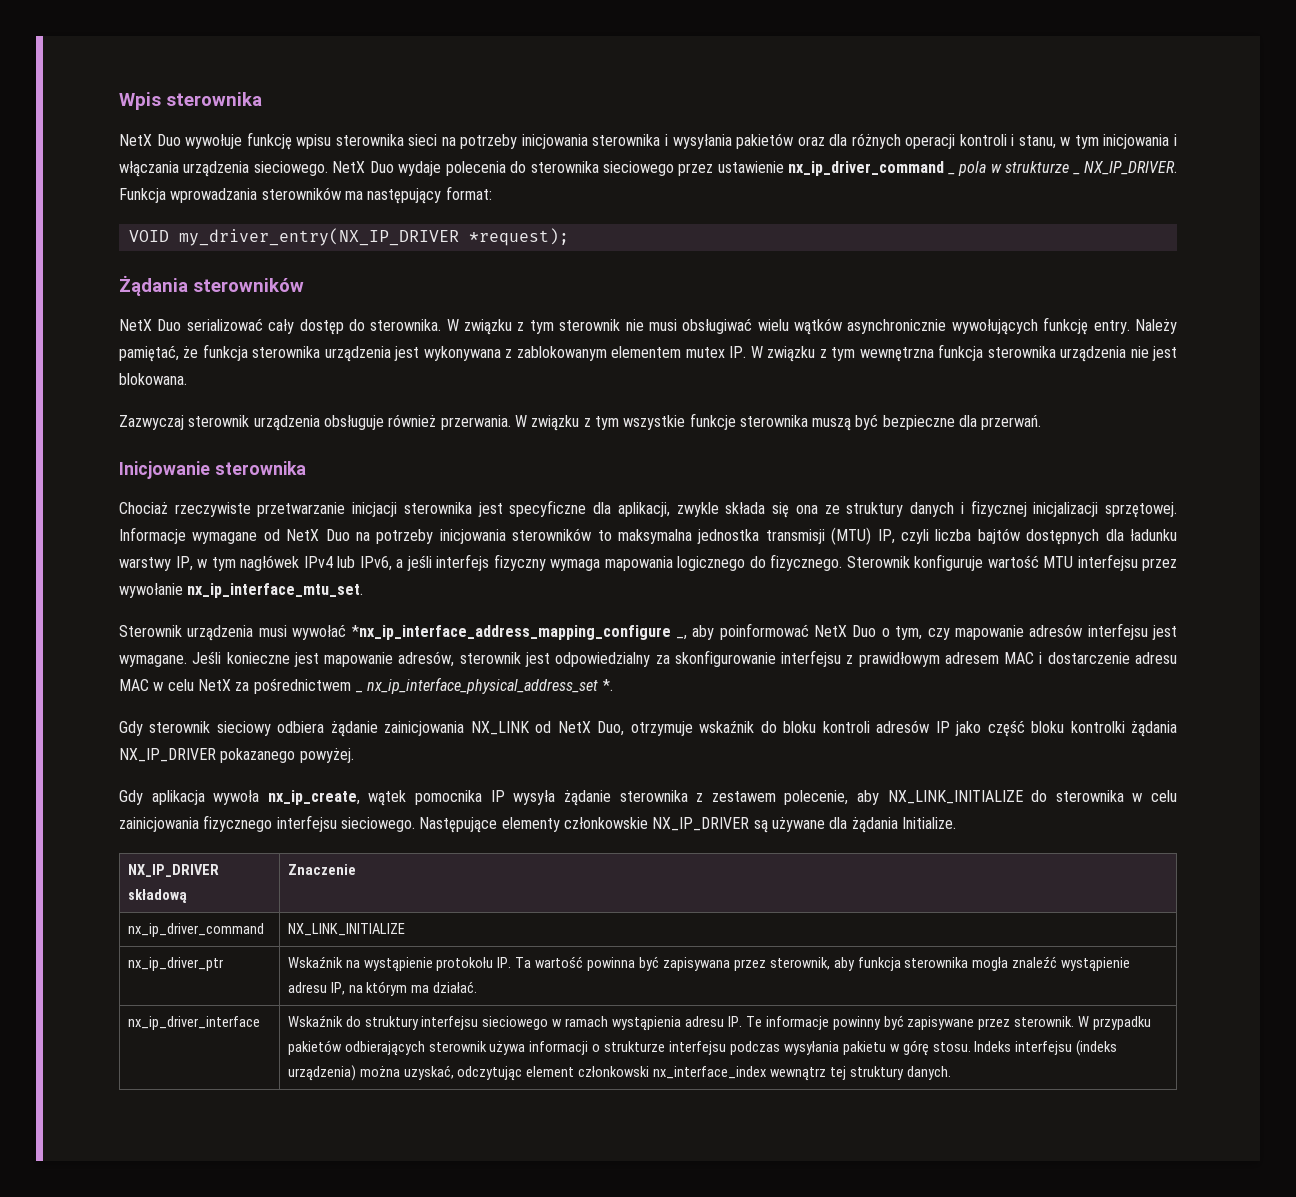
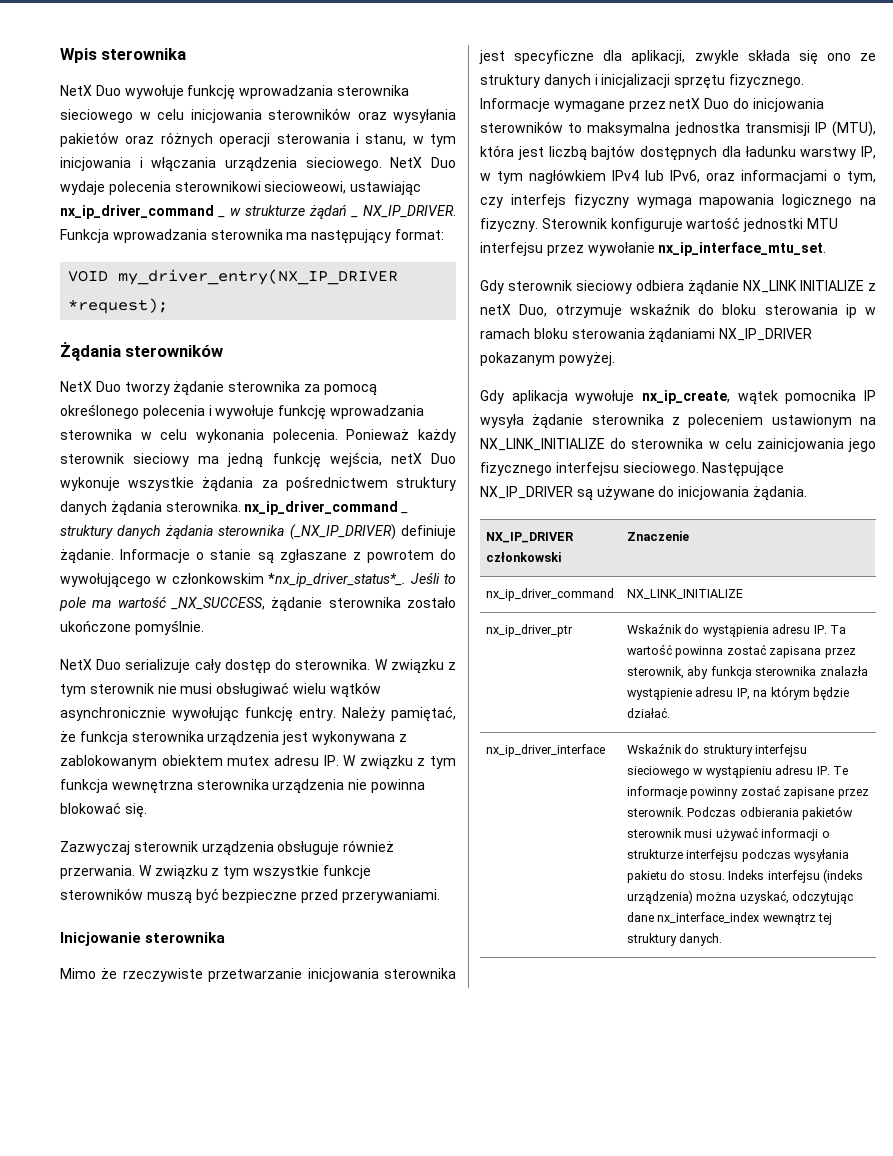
- NetX Duo wywołuje funkcję wpisu sterownika sieci na potrzeby inicjowania sterownika i wysyłania pakietów oraz dla różnych operacji kontroli i stanu, w tym inicjowania i włączania urządzenia sieciowego.
+ NetX Duo wywołuje funkcję wprowadzania sterownika sieciowego w celu inicjowania sterowników oraz wysyłania pakietów oraz różnych operacji sterowania i stanu, w tym inicjowania i włączania urządzenia sieciowego.
- NetX Duo wydaje polecenia do sterownika sieciowego przez ustawienie nx_ip_driver_command _ pola w strukturze _ NX_IP_DRIVER.
+ NetX Duo wydaje polecenia sterownikowi siecioweowi, ustawiając nx_ip_driver_command _ w strukturze żądań _ NX_IP_DRIVER.
- Funkcja wprowadzania sterowników ma następujący format:
+ Funkcja wprowadzania sterownika ma następujący format:
- NetX Duo serializować cały dostęp do sterownika.
+ NetX Duo tworzy żądanie sterownika za pomocą określonego polecenia i wywołuje funkcję wprowadzania sterownika w celu wykonania polecenia. Ponieważ każdy sterownik sieciowy ma jedną funkcję wejścia, netX Duo wykonuje wszystkie żądania za pośrednictwem struktury danych żądania sterownika. nx_ip_driver_command _ struktury danych żądania sterownika (_NX_IP_DRIVER) definiuje żądanie. Informacje o stanie są zgłaszane z powrotem do wywołującego w członkowskim *nx_ip_driver_status*_. Jeśli to pole ma wartość _NX_SUCCESS, żądanie sterownika zostało ukończone pomyślnie.
+ NetX Duo serializuje cały dostęp do sterownika.
- W związku z tym sterownik nie musi obsługiwać wielu wątków asynchronicznie wywołujących funkcję entry.
+ W związku z tym sterownik nie musi obsługiwać wielu wątków asynchronicznie wywołując funkcję entry.
- Należy pamiętać, że funkcja sterownika urządzenia jest wykonywana z zablokowanym elementem mutex IP. W związku z tym wewnętrzna funkcja sterownika urządzenia nie jest blokowana.
+ Należy pamiętać, że funkcja sterownika urządzenia jest wykonywana z zablokowanym obiektem mutex adresu IP. W związku z tym funkcja wewnętrzna sterownika urządzenia nie powinna blokować się.
- W związku z tym wszystkie funkcje sterownika muszą być bezpieczne dla przerwań.
+ W związku z tym wszystkie funkcje sterowników muszą być bezpieczne przed przerywaniami.
- Chociaż rzeczywiste przetwarzanie inicjacji sterownika jest specyficzne dla aplikacji, zwykle składa się ona ze struktury danych i fizycznej inicjalizacji sprzętowej. Informacje wymagane od NetX Duo na potrzeby inicjowania sterowników to maksymalna jednostka transmisji (MTU) IP, czyli liczba bajtów dostępnych dla ładunku warstwy IP, w tym nagłówek IPv4 lub IPv6, a jeśli interfejs fizyczny wymaga mapowania logicznego do fizycznego.
+ Mimo że rzeczywiste przetwarzanie inicjowania sterownika jest specyficzne dla aplikacji, zwykle składa się ono ze struktury danych i inicjalizacji sprzętu fizycznego. Informacje wymagane przez netX Duo do inicjowania sterowników to maksymalna jednostka transmisji IP (MTU), która jest liczbą bajtów dostępnych dla ładunku warstwy IP, w tym nagłówkiem IPv4 lub IPv6, oraz informacjami o tym, czy interfejs fizyczny wymaga mapowania logicznego na fizyczny.
- Sterownik konfiguruje wartość MTU interfejsu przez wywołanie nx_ip_interface_mtu_set.
+ Sterownik konfiguruje wartość jednostki MTU interfejsu przez wywołanie nx_ip_interface_mtu_set.
- Sterownik urządzenia musi wywołać *nx_ip_interface_address_mapping_configure _, aby poinformować NetX Duo o tym, czy mapowanie adresów interfejsu jest wymagane. Jeśli konieczne jest mapowanie adresów, sterownik jest odpowiedzialny za skonfigurowanie interfejsu z prawidłowym adresem MAC i dostarczenie adresu MAC w celu NetX za pośrednictwem _ nx_ip_interface_physical_address_set *.
- Gdy sterownik sieciowy odbiera żądanie zainicjowania NX_LINK od NetX Duo, otrzymuje wskaźnik do bloku kontroli adresów IP jako część bloku kontrolki żądania NX_IP_DRIVER pokazanego powyżej.
+ Gdy sterownik sieciowy odbiera żądanie NX_LINK INITIALIZE z netX Duo, otrzymuje wskaźnik do bloku sterowania ip w ramach bloku sterowania żądaniami NX_IP_DRIVER pokazanym powyżej.
- Gdy aplikacja wywoła nx_ip_create, wątek pomocnika IP wysyła żądanie sterownika z zestawem polecenie, aby NX_LINK_INITIALIZE do sterownika w celu zainicjowania fizycznego interfejsu sieciowego.
+ Gdy aplikacja wywołuje nx_ip_create, wątek pomocnika IP wysyła żądanie sterownika z poleceniem ustawionym na NX_LINK_INITIALIZE do sterownika w celu zainicjowania jego fizycznego interfejsu sieciowego.
- Następujące elementy członkowskie NX_IP_DRIVER są używane dla żądania Initialize.
- NX_IP_DRIVER składową | Znaczenie
+ Następujące NX_IP_DRIVER są używane do inicjowania żądania.
+ NX_IP_DRIVER członkowski | Znaczenie
- nx_ip_driver_ptr | Wskaźnik na wystąpienie protokołu IP. Ta wartość powinna być zapisywana przez sterownik, aby funkcja sterownika mogła znaleźć wystąpienie adresu IP, na którym ma działać.
+ nx_ip_driver_ptr | Wskaźnik do wystąpienia adresu IP. Ta wartość powinna zostać zapisana przez sterownik, aby funkcja sterownika znalazła wystąpienie adresu IP, na którym będzie działać.
- Wskaźnik do struktury interfejsu sieciowego w ramach wystąpienia adresu IP. Te informacje powinny być zapisywane przez sterownik. W przypadku pakietów odbierających sterownik używa informacji o strukturze interfejsu podczas wysyłania pakietu w górę stosu.
+ Wskaźnik do struktury interfejsu sieciowego w wystąpieniu adresu IP. Te informacje powinny zostać zapisane przez sterownik. Podczas odbierania pakietów sterownik musi używać informacji o strukturze interfejsu podczas wysyłania pakietu do stosu.
- Indeks interfejsu (indeks urządzenia) można uzyskać, odczytując element członkowski nx_interface_index wewnątrz tej struktury danych.
+ Indeks interfejsu (indeks urządzenia) można uzyskać, odczytując dane nx_interface_index wewnątrz tej struktury danych.

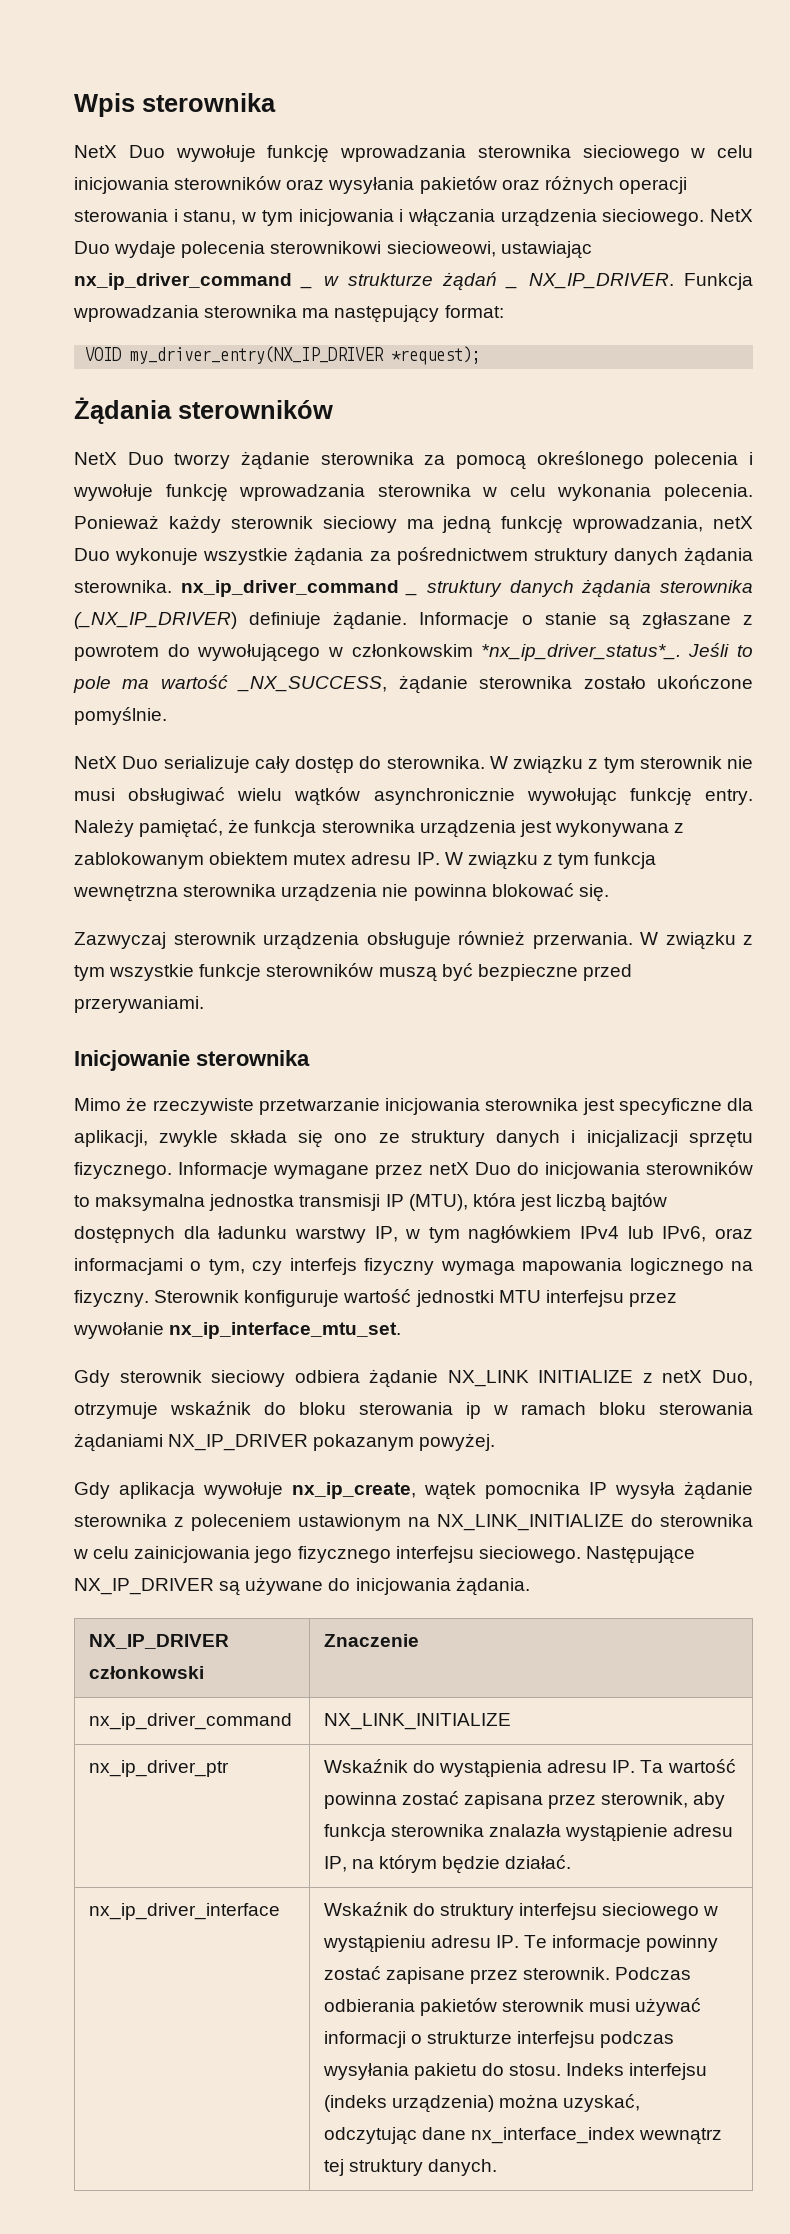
- Ponieważ każdy sterownik sieciowy ma jedną funkcję wejścia, netX Duo wykonuje wszystkie żądania za pośrednictwem struktury danych żądania sterownika. nx_ip_driver_command _ struktury danych żądania sterownika (_NX_IP_DRIVER) definiuje żądanie.
+ Ponieważ każdy sterownik sieciowy ma jedną funkcję wprowadzania, netX Duo wykonuje wszystkie żądania za pośrednictwem struktury danych żądania sterownika. nx_ip_driver_command _ struktury danych żądania sterownika (_NX_IP_DRIVER) definiuje żądanie.

